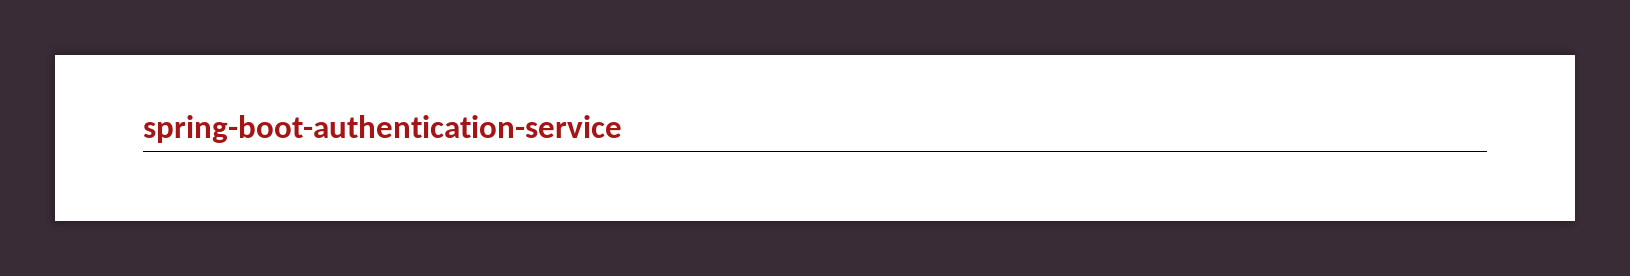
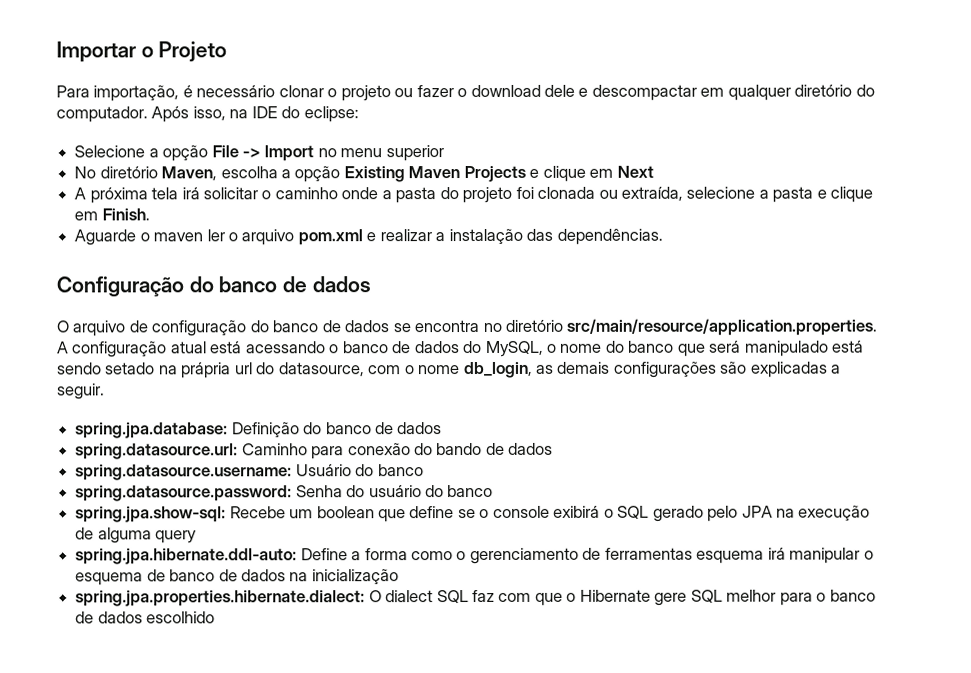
- spring-boot-authentication-service
+ Importar o Projeto
+ Para importação, é necessário clonar o projeto ou fazer o download dele e descompactar em qualquer diretório do computador. Após isso, na IDE do eclipse:
+ Selecione a opção File -> Import no menu superior
+ No diretório Maven, escolha a opção Existing Maven Projects e clique em Next
+ A próxima tela irá solicitar o caminho onde a pasta do projeto foi clonada ou extraída, selecione a pasta e clique em Finish.
+ Aguarde o maven ler o arquivo pom.xml e realizar a instalação das dependências.
+ Configuração do banco de dados
+ O arquivo de configuração do banco de dados se encontra no diretório src/main/resource/application.properties. A configuração atual está acessando o banco de dados do MySQL, o nome do banco que será manipulado está sendo setado na prápria url do datasource, com o nome db_login, as demais configurações são explicadas a seguir.
+ spring.jpa.database: Definição do banco de dados
+ spring.datasource.url: Caminho para conexão do bando de dados
+ spring.datasource.username: Usuário do banco
+ spring.datasource.password: Senha do usuário do banco
+ spring.jpa.show-sql: Recebe um boolean que define se o console exibirá o SQL gerado pelo JPA na execução de alguma query
+ spring.jpa.hibernate.ddl-auto: Define a forma como o gerenciamento de ferramentas esquema irá manipular o esquema de banco de dados na inicialização
+ spring.jpa.properties.hibernate.dialect: O dialect SQL faz com que o Hibernate gere SQL melhor para o banco de dados escolhido

